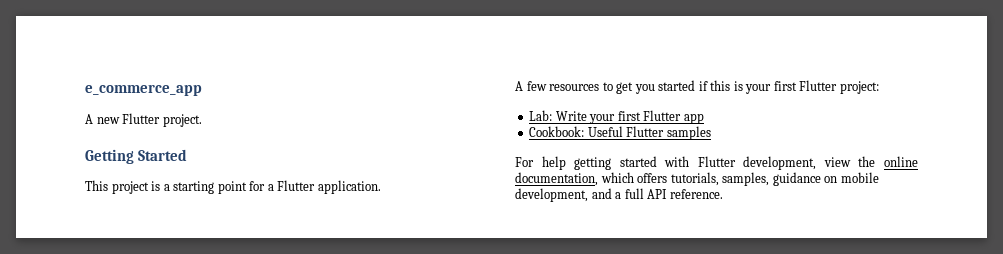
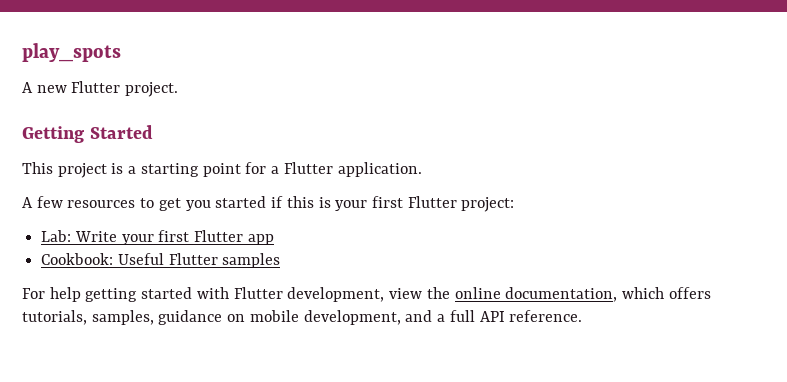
- e_commerce_app
+ play_spots

